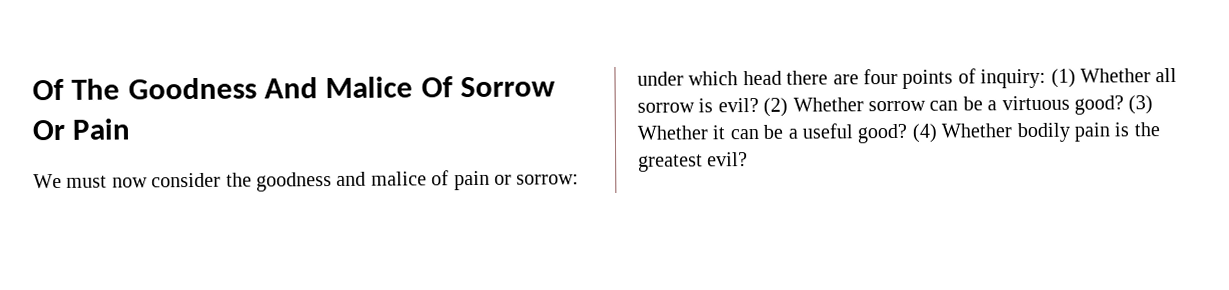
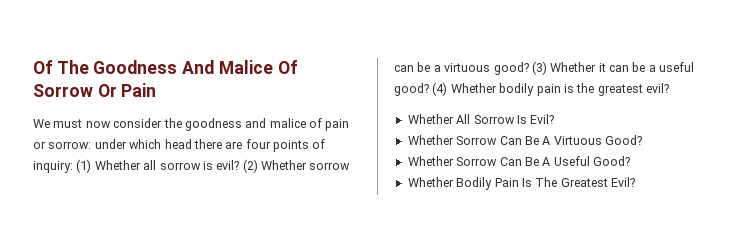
+ Whether All Sorrow Is Evil?
+ Whether Sorrow Can Be A Virtuous Good?
+ Whether Sorrow Can Be A Useful Good?
+ Whether Bodily Pain Is The Greatest Evil?

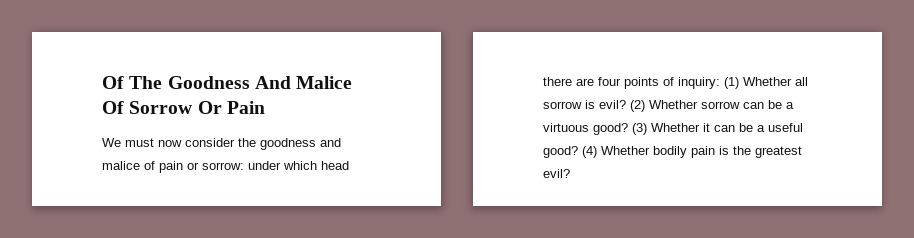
- Whether All Sorrow Is Evil?
- Whether Sorrow Can Be A Virtuous Good?
- Whether Sorrow Can Be A Useful Good?
- Whether Bodily Pain Is The Greatest Evil?

